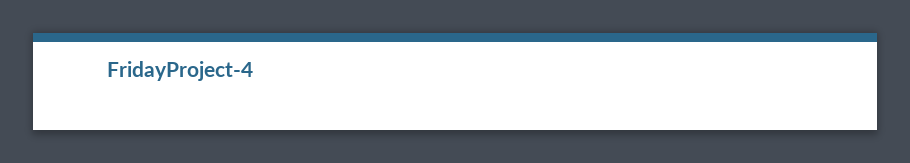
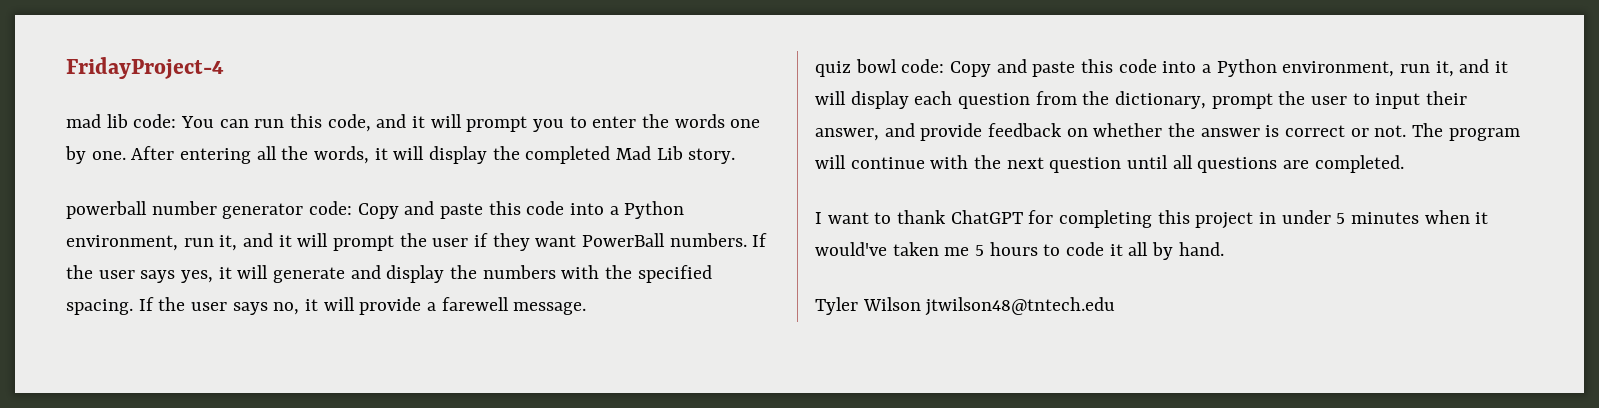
+ mad lib code: You can run this code, and it will prompt you to enter the words one by one. After entering all the words, it will display the completed Mad Lib story.
+ powerball number generator code: Copy and paste this code into a Python environment, run it, and it will prompt the user if they want PowerBall numbers. If the user says yes, it will generate and display the numbers with the specified spacing. If the user says no, it will provide a farewell message.
+ quiz bowl code: Copy and paste this code into a Python environment, run it, and it will display each question from the dictionary, prompt the user to input their answer, and provide feedback on whether the answer is correct or not. The program will continue with the next question until all questions are completed.
+ I want to thank ChatGPT for completing this project in under 5 minutes when it would've taken me 5 hours to code it all by hand.
+ Tyler Wilson jtwilson48@tntech.edu

